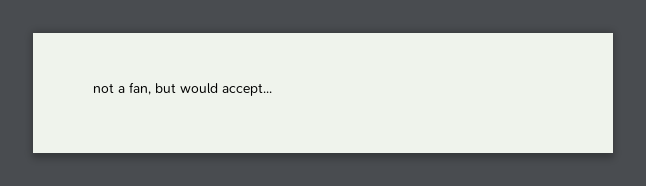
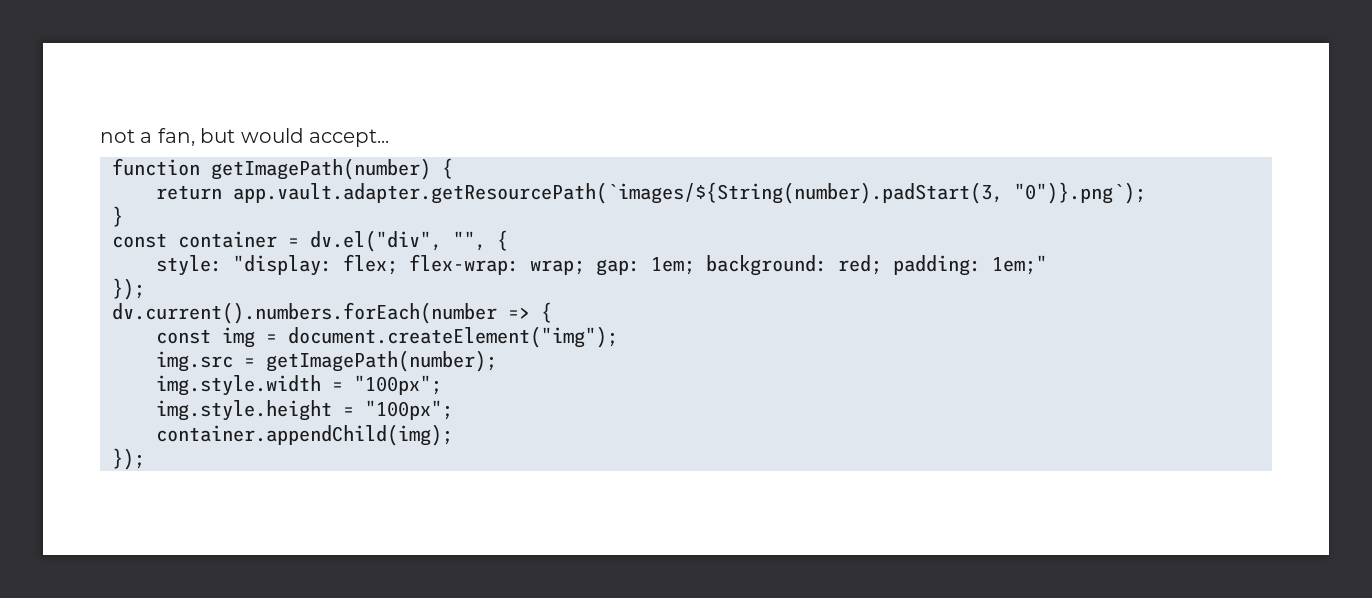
+ function getImagePath(number) {
+ return app.vault.adapter.getResourcePath(`images/${String(number).padStart(3, "0")}.png`);
+ }
+ const container = dv.el("div", "", {
+ style: "display: flex; flex-wrap: wrap; gap: 1em; background: red; padding: 1em;"
+ });
+ dv.current().numbers.forEach(number => {
+ const img = document.createElement("img");
+ img.src = getImagePath(number);
+ img.style.width = "100px";
+ img.style.height = "100px";
+ container.appendChild(img);
+ });

